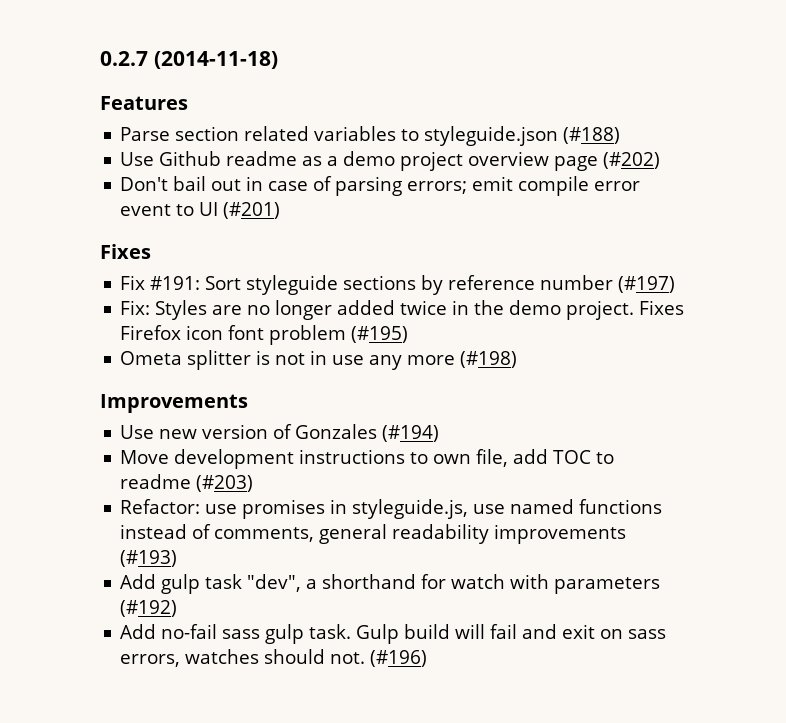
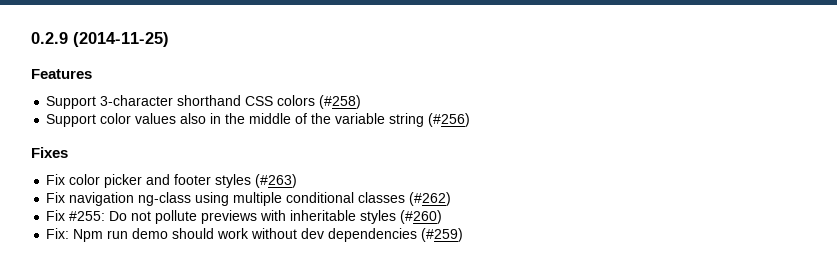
- 0.2.7 (2014-11-18)
+ 0.2.9 (2014-11-25)
- Parse section related variables to styleguide.json (#188)
- Use Github readme as a demo project overview page (#202)
- Don't bail out in case of parsing errors; emit compile error event to UI (#201)
+ Support 3-character shorthand CSS colors (#258)
+ Support color values also in the middle of the variable string (#256)
  Fixes
- Fix #191: Sort styleguide sections by reference number (#197)
- Fix: Styles are no longer added twice in the demo project. Fixes Firefox icon font problem (#195)
- Ometa splitter is not in use any more (#198)
- Improvements
- Use new version of Gonzales (#194)
- Move development instructions to own file, add TOC to readme (#203)
- Refactor: use promises in styleguide.js, use named functions instead of comments, general readability improvements (#193)
- Add gulp task "dev", a shorthand for watch with parameters (#192)
- Add no-fail sass gulp task. Gulp build will fail and exit on sass errors, watches should not. (#196)
+ Fix color picker and footer styles (#263)
+ Fix navigation ng-class using multiple conditional classes (#262)
+ Fix #255: Do not pollute previews with inheritable styles (#260)
+ Fix: Npm run demo should work without dev dependencies (#259)

